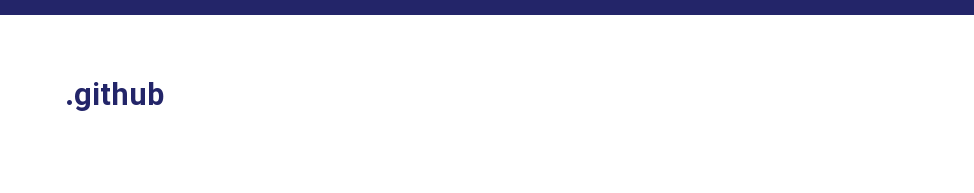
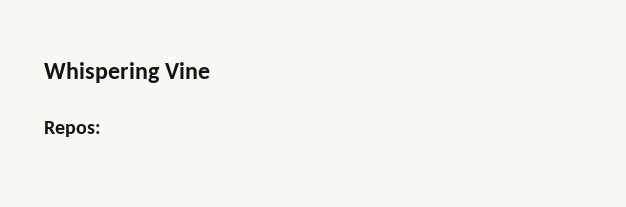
- .github
+ Whispering Vine
+ Repos:

